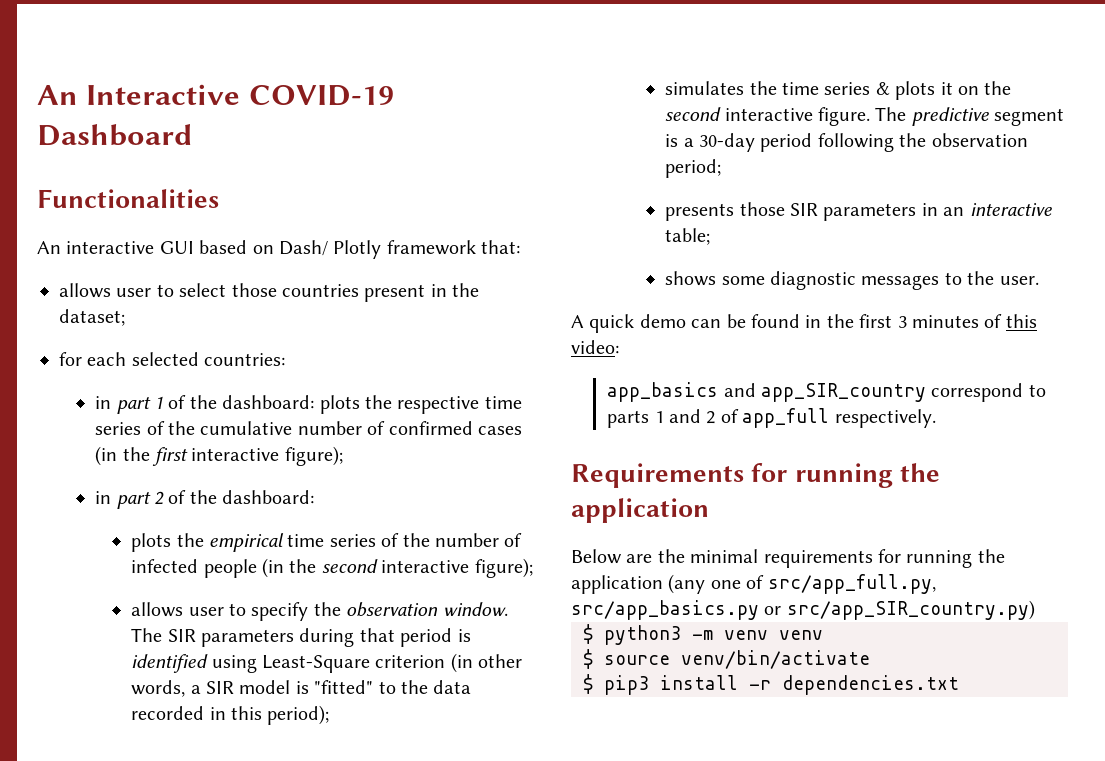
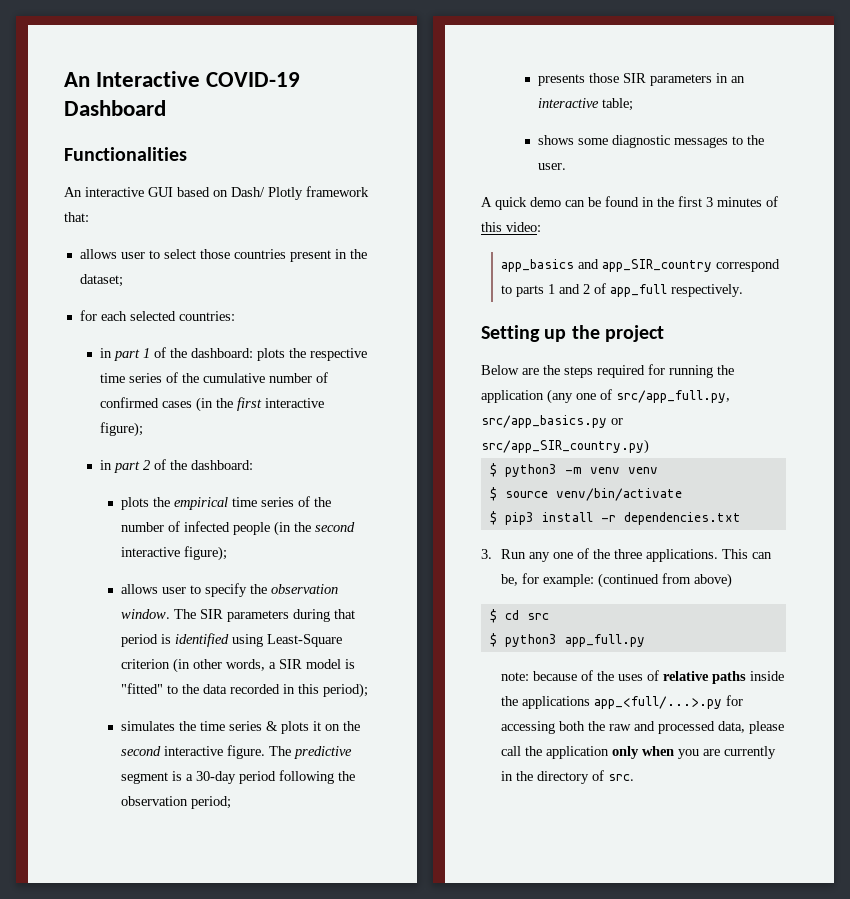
- Requirements for running the application
+ Setting up the project
- Below are the minimal requirements for running the application (any one of src/app_full.py, src/app_basics.py or src/app_SIR_country.py)
+ Below are the steps required for running the application (any one of src/app_full.py, src/app_basics.py or src/app_SIR_country.py)
+ 3. Run any one of the three applications. This can be, for example: (continued from above)
+ $ cd src
+ $ python3 app_full.py
+ note: because of the uses of relative paths inside the applications app_<full/...>.py for accessing both the raw and processed data, please call the application only when you are currently in the directory of src.

